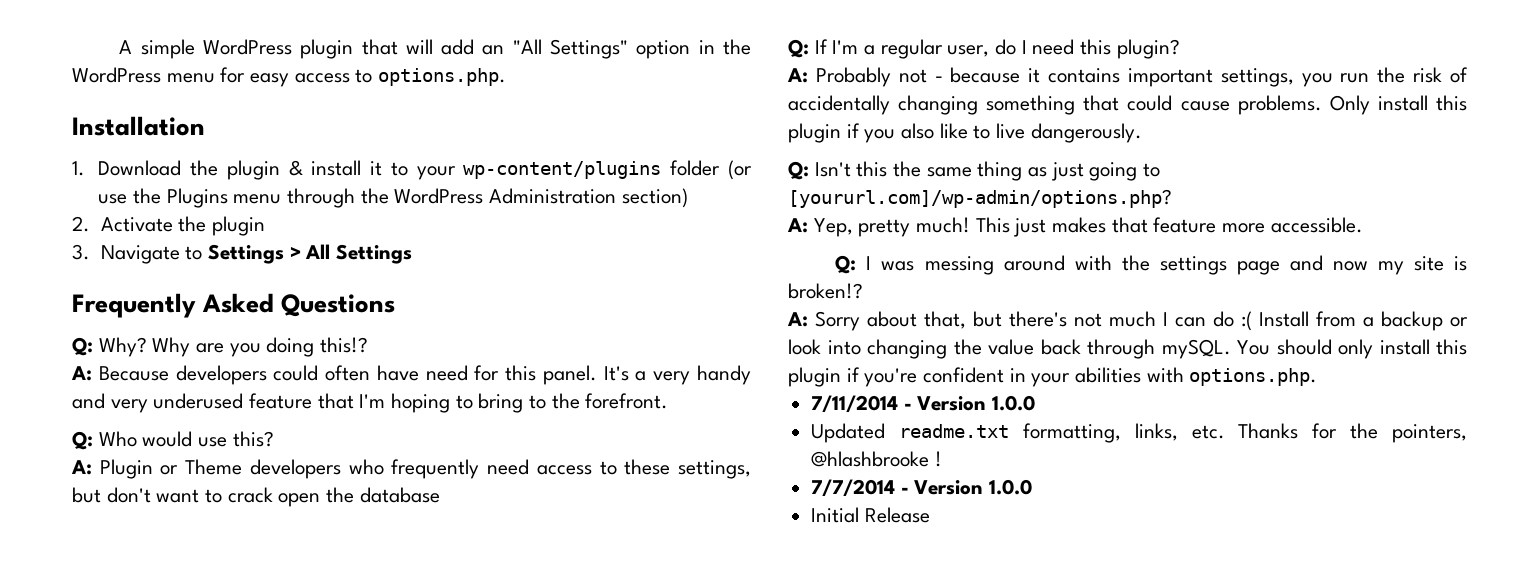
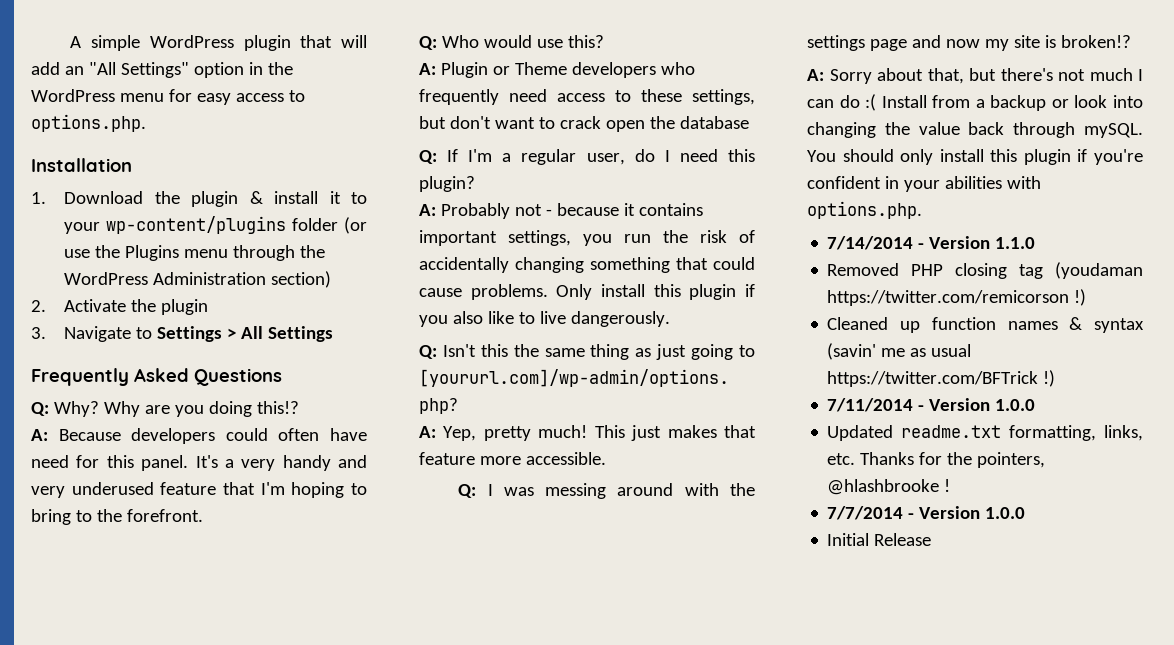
+ 7/14/2014 - Version 1.1.0
+ Removed PHP closing tag (youdaman https://twitter.com/remicorson !)
+ Cleaned up function names & syntax (savin' me as usual https://twitter.com/BFTrick !)

